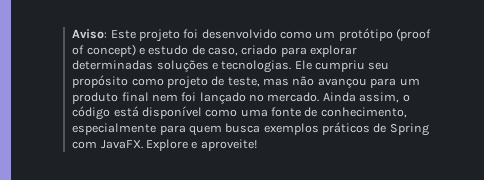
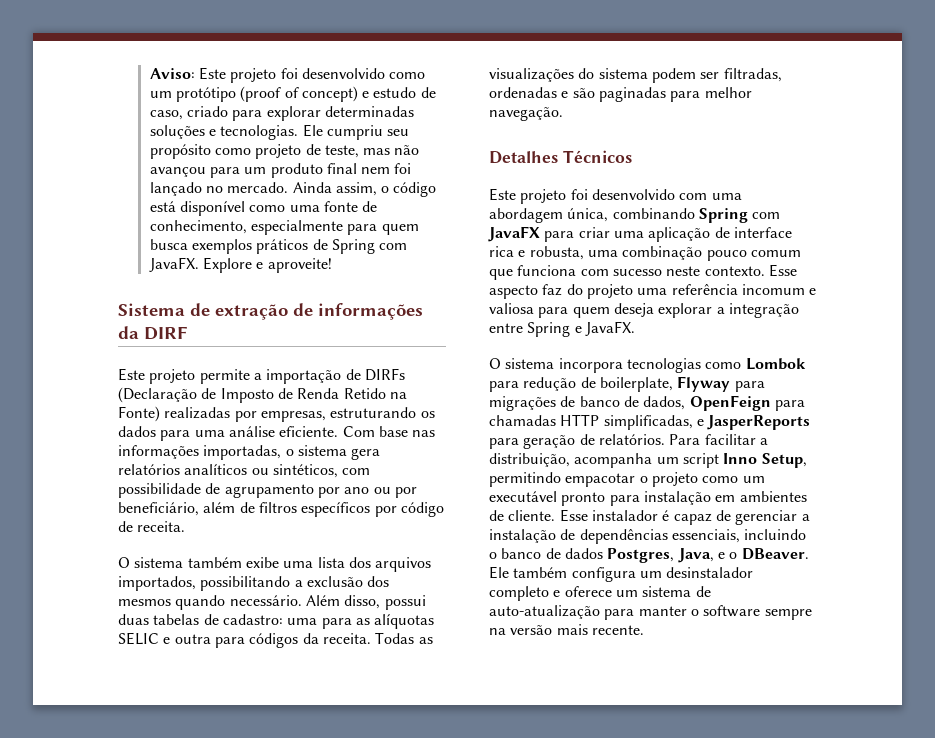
+ Sistema de extração de informações da DIRF
+ Este projeto permite a importação de DIRFs (Declaração de Imposto de Renda Retido na Fonte) realizadas por empresas, estruturando os dados para uma análise eficiente. Com base nas informações importadas, o sistema gera relatórios analíticos ou sintéticos, com possibilidade de agrupamento por ano ou por beneficiário, além de filtros específicos por código de receita.
+ O sistema também exibe uma lista dos arquivos importados, possibilitando a exclusão dos mesmos quando necessário. Além disso, possui duas tabelas de cadastro: uma para as alíquotas SELIC e outra para códigos da receita. Todas as visualizações do sistema podem ser filtradas, ordenadas e são paginadas para melhor navegação.
+ Detalhes Técnicos
+ Este projeto foi desenvolvido com uma abordagem única, combinando Spring com JavaFX para criar uma aplicação de interface rica e robusta, uma combinação pouco comum que funciona com sucesso neste contexto. Esse aspecto faz do projeto uma referência incomum e valiosa para quem deseja explorar a integração entre Spring e JavaFX.
+ O sistema incorpora tecnologias como Lombok para redução de boilerplate, Flyway para migrações de banco de dados, OpenFeign para chamadas HTTP simplificadas, e JasperReports para geração de relatórios. Para facilitar a distribuição, acompanha um script Inno Setup, permitindo empacotar o projeto como um executável pronto para instalação em ambientes de cliente. Esse instalador é capaz de gerenciar a instalação de dependências essenciais, incluindo o banco de dados Postgres, Java, e o DBeaver. Ele também configura um desinstalador completo e oferece um sistema de auto-atualização para manter o software sempre na versão mais recente.

